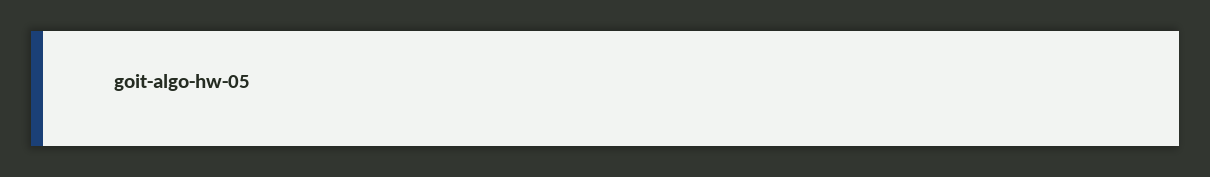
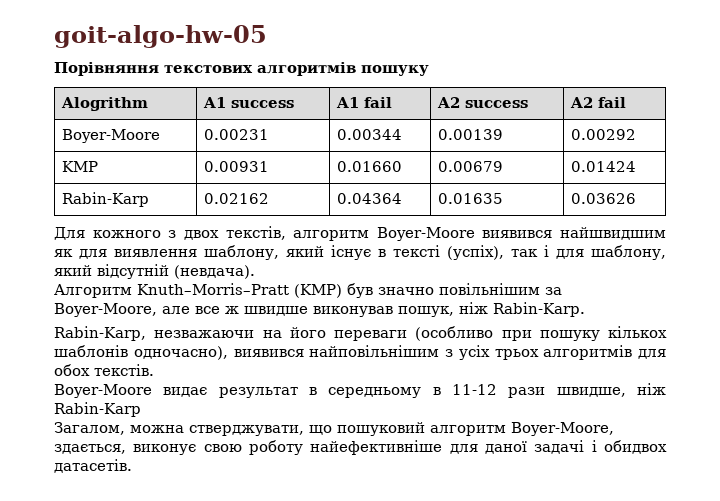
+ Порівняння текстових алгоритмів пошуку
+ Alogrithm | A1 success | A1 fail | A2 success | A2 fail
+ Boyer-Moore | 0.00231 | 0.00344 | 0.00139 | 0.00292
+ KMP | 0.00931 | 0.01660 | 0.00679 | 0.01424
+ Rabin-Karp | 0.02162 | 0.04364 | 0.01635 | 0.03626
+ Для кожного з двох текстів, алгоритм Boyer-Moore виявився найшвидшим як для виявлення шаблону, який існує в тексті (успіх), так і для шаблону, який відсутній (невдача).
+ Алгоритм Knuth–Morris–Pratt (KMP) був значно повільнішим за Boyer-Moore, але все ж швидше виконував пошук, ніж Rabin-Karp.
+ Rabin-Karp, незважаючи на його переваги (особливо при пошуку кількох шаблонів одночасно), виявився найповільнішим з усіх трьох алгоритмів для обох текстів.
+ Boyer-Moore видає результат в середньому в 11-12 рази швидше, ніж Rabin-Karp
+ Загалом, можна стверджувати, що пошуковий алгоритм Boyer-Moore, здається, виконує свою роботу найефективніше для даної задачі і обидвох датасетів.

